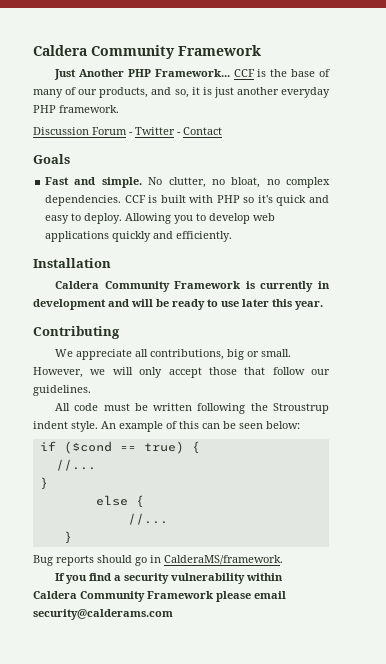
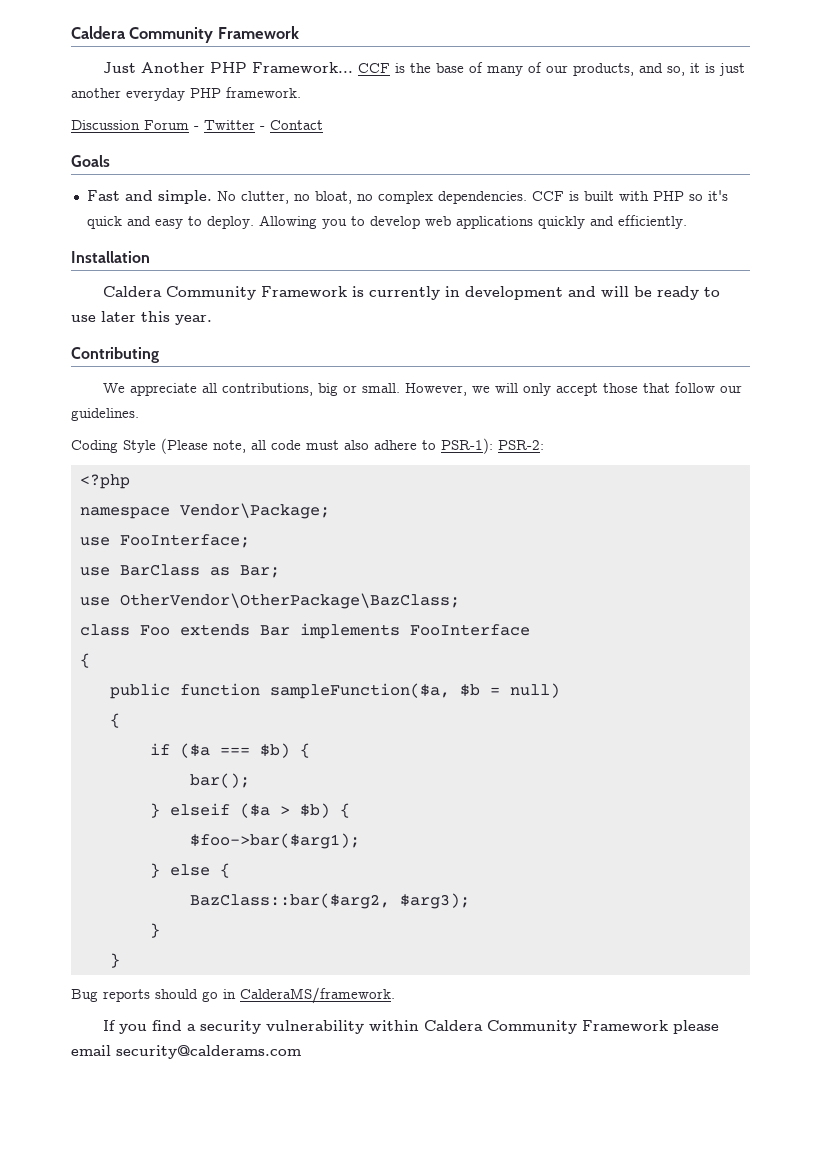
- All code must be written following the Stroustrup indent style. An example of this can be seen below:
- if ($cond == true) {
- //...
+ Coding Style (Please note, all code must also adhere to PSR-1): PSR-2:
+ <?php
+ namespace Vendor\Package;
+ use FooInterface;
+ use BarClass as Bar;
+ use OtherVendor\OtherPackage\BazClass;
+ class Foo extends Bar implements FooInterface
+ {
+ public function sampleFunction($a, $b = null)
+ {
+ if ($a === $b) {
+ bar();
+ } elseif ($a > $b) {
+ $foo->bar($arg1);
+ } else {
+ BazClass::bar($arg2, $arg3);
  }
- else {
- //...

